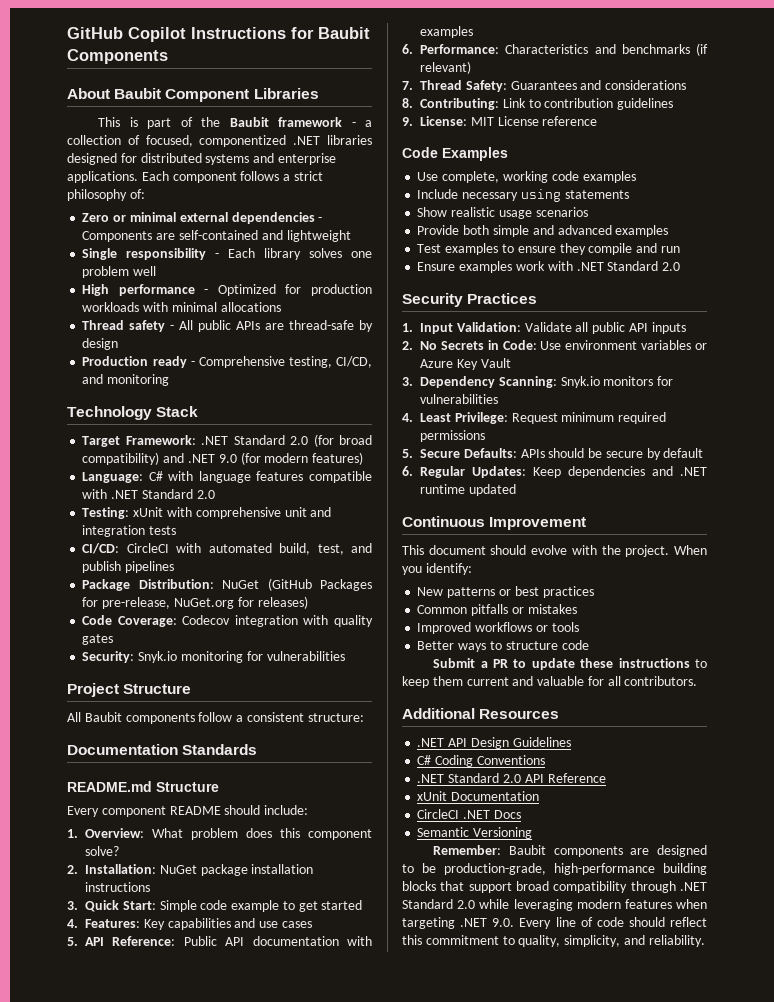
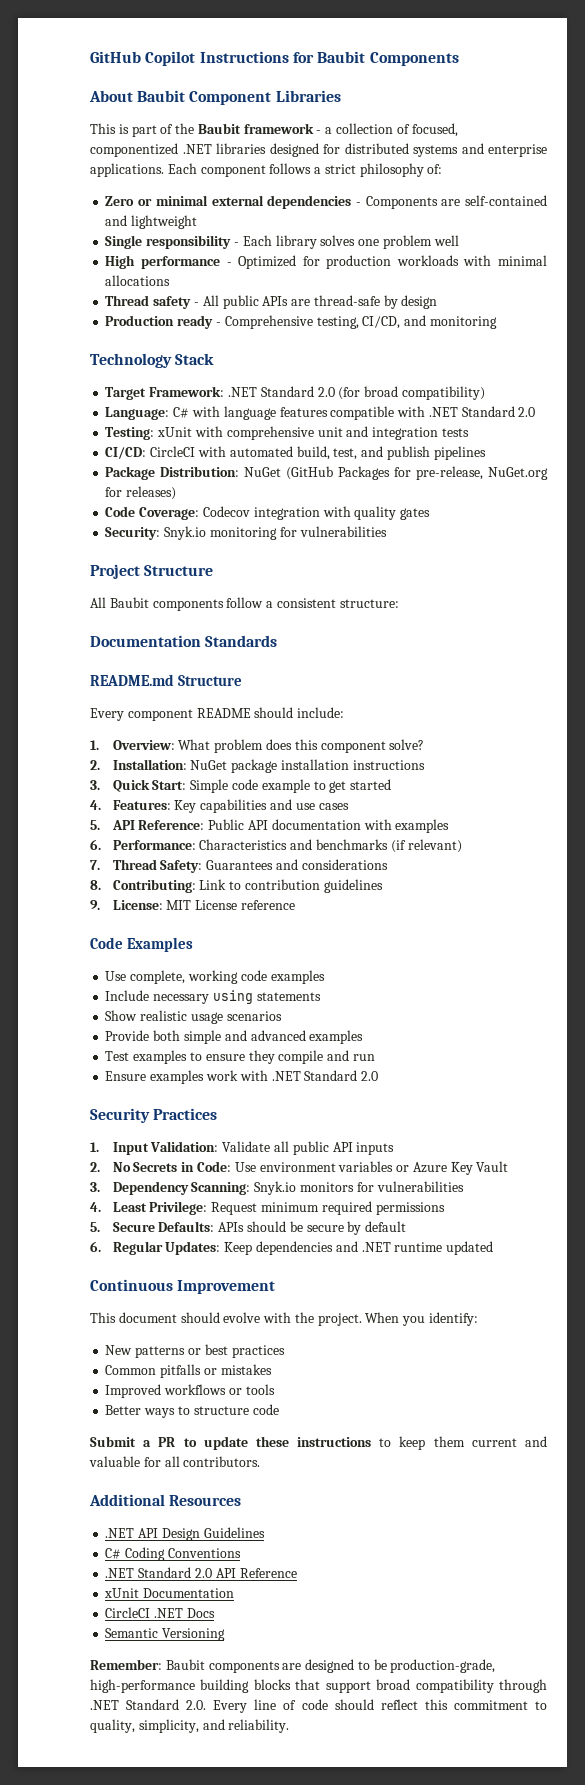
- Target Framework: .NET Standard 2.0 (for broad compatibility) and .NET 9.0 (for modern features)
+ Target Framework: .NET Standard 2.0 (for broad compatibility)
- Remember: Baubit components are designed to be production-grade, high-performance building blocks that support broad compatibility through .NET Standard 2.0 while leveraging modern features when targeting .NET 9.0. Every line of code should reflect this commitment to quality, simplicity, and reliability.
+ Remember: Baubit components are designed to be production-grade, high-performance building blocks that support broad compatibility through .NET Standard 2.0. Every line of code should reflect this commitment to quality, simplicity, and reliability.

